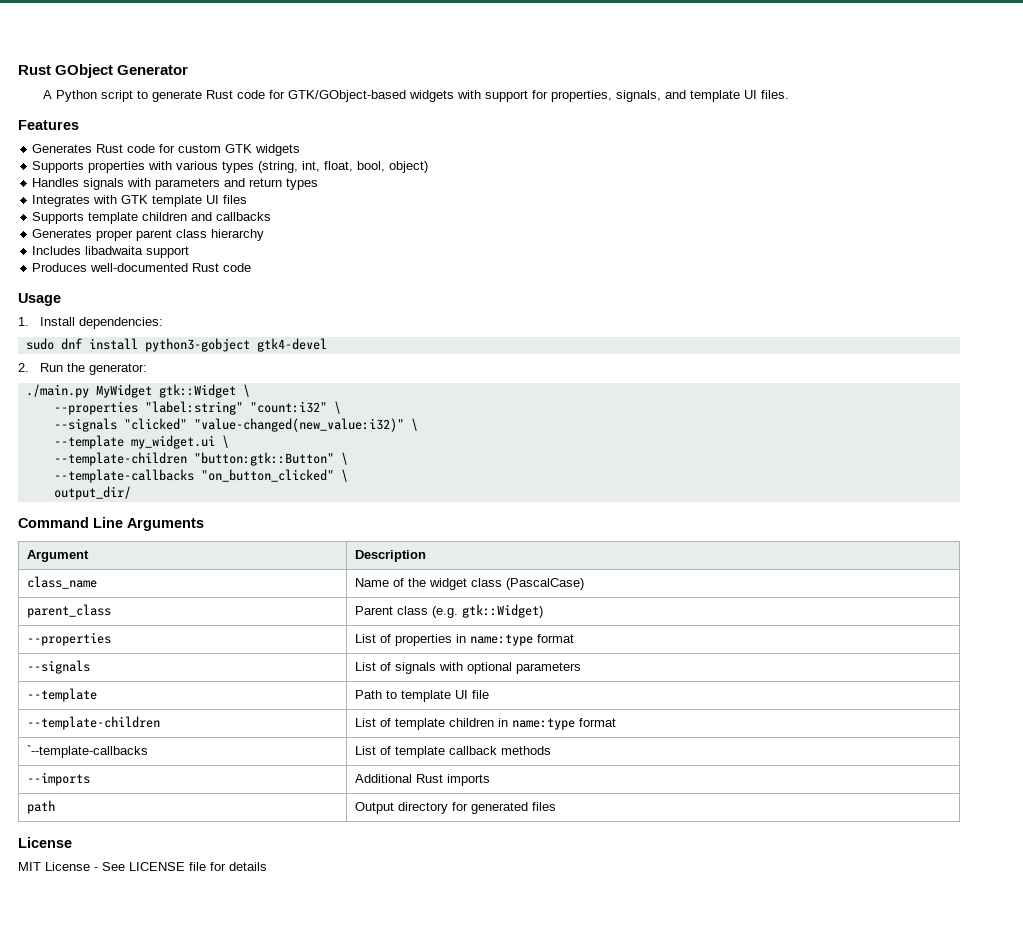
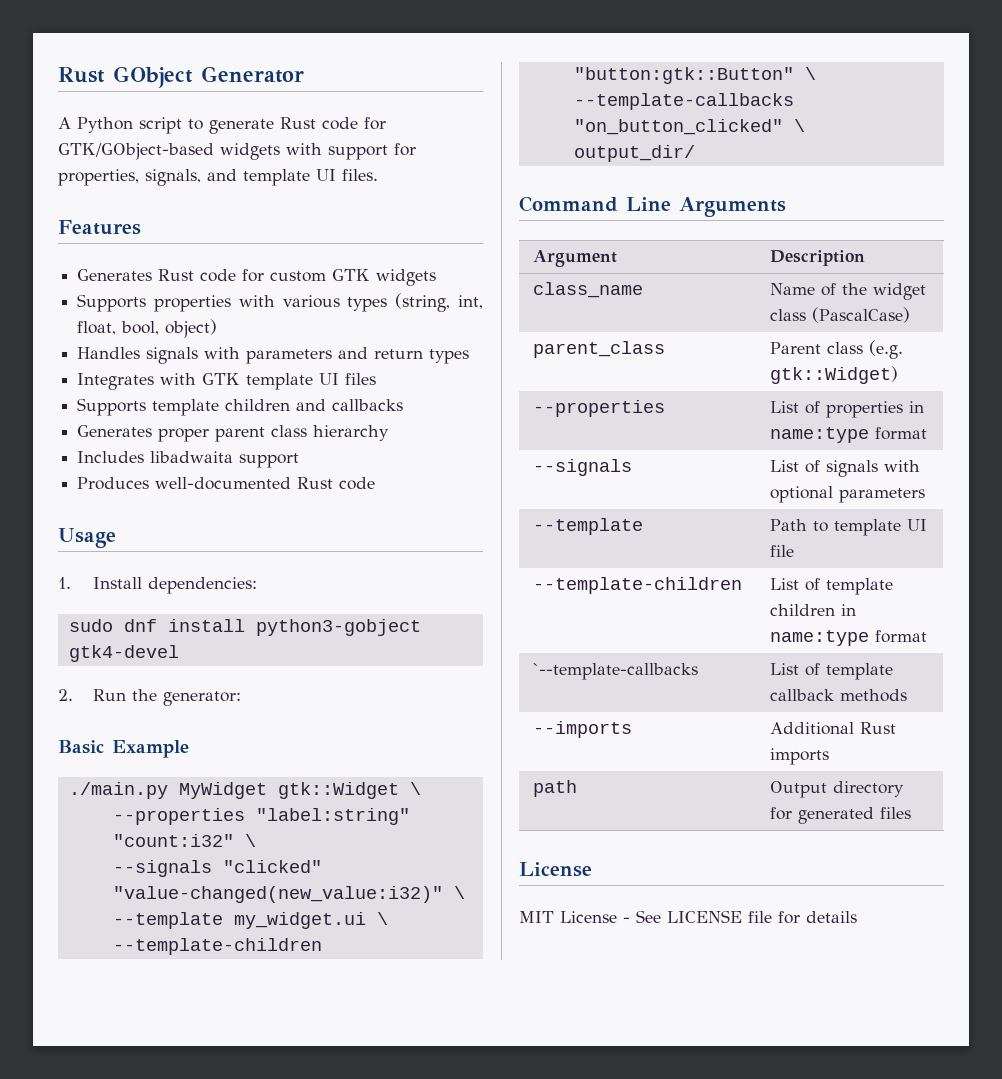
+ Basic Example

